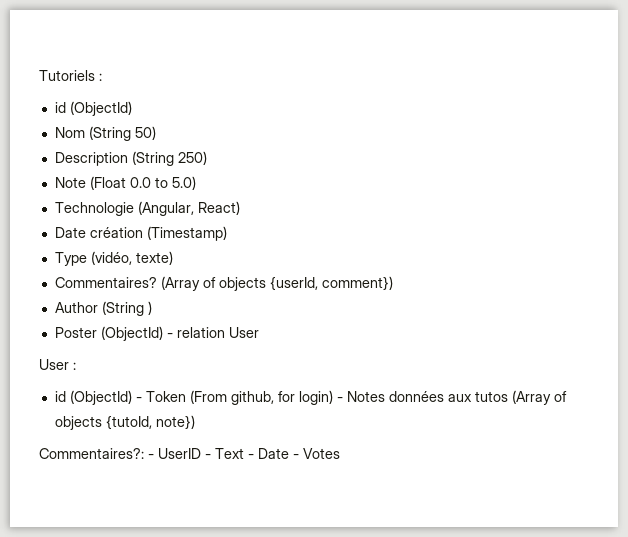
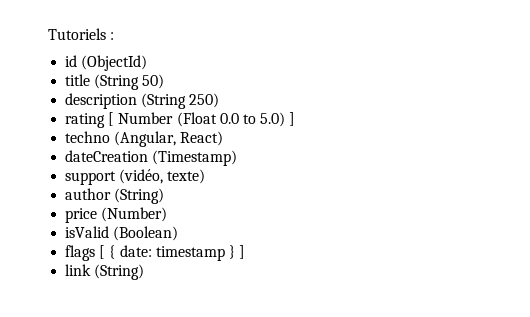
- Nom (String 50)
+ title (String 50)
- Description (String 250)
+ description (String 250)
- Note (Float 0.0 to 5.0)
- Technologie (Angular, React)
+ rating [ Number (Float 0.0 to 5.0) ]
+ techno (Angular, React)
- Date création (Timestamp)
+ dateCreation (Timestamp)
- Type (vidéo, texte)
+ support (vidéo, texte)
- Commentaires? (Array of objects {userId, comment})
- Author (String )
- Poster (ObjectId) - relation User
- User :
- id (ObjectId) - Token (From github, for login) - Notes données aux tutos (Array of objects {tutoId, note})
- Commentaires?: - UserID - Text - Date - Votes
+ author (String)
+ price (Number)
+ isValid (Boolean)
+ flags [ { date: timestamp } ]
+ link (String)

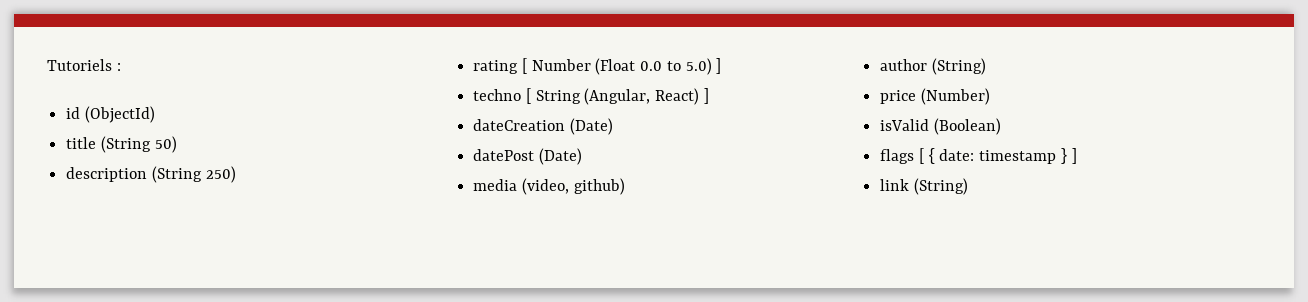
- techno (Angular, React)
+ techno [ String (Angular, React) ]
- dateCreation (Timestamp)
- support (vidéo, texte)
+ dateCreation (Date)
+ datePost (Date)
+ media (video, github)

